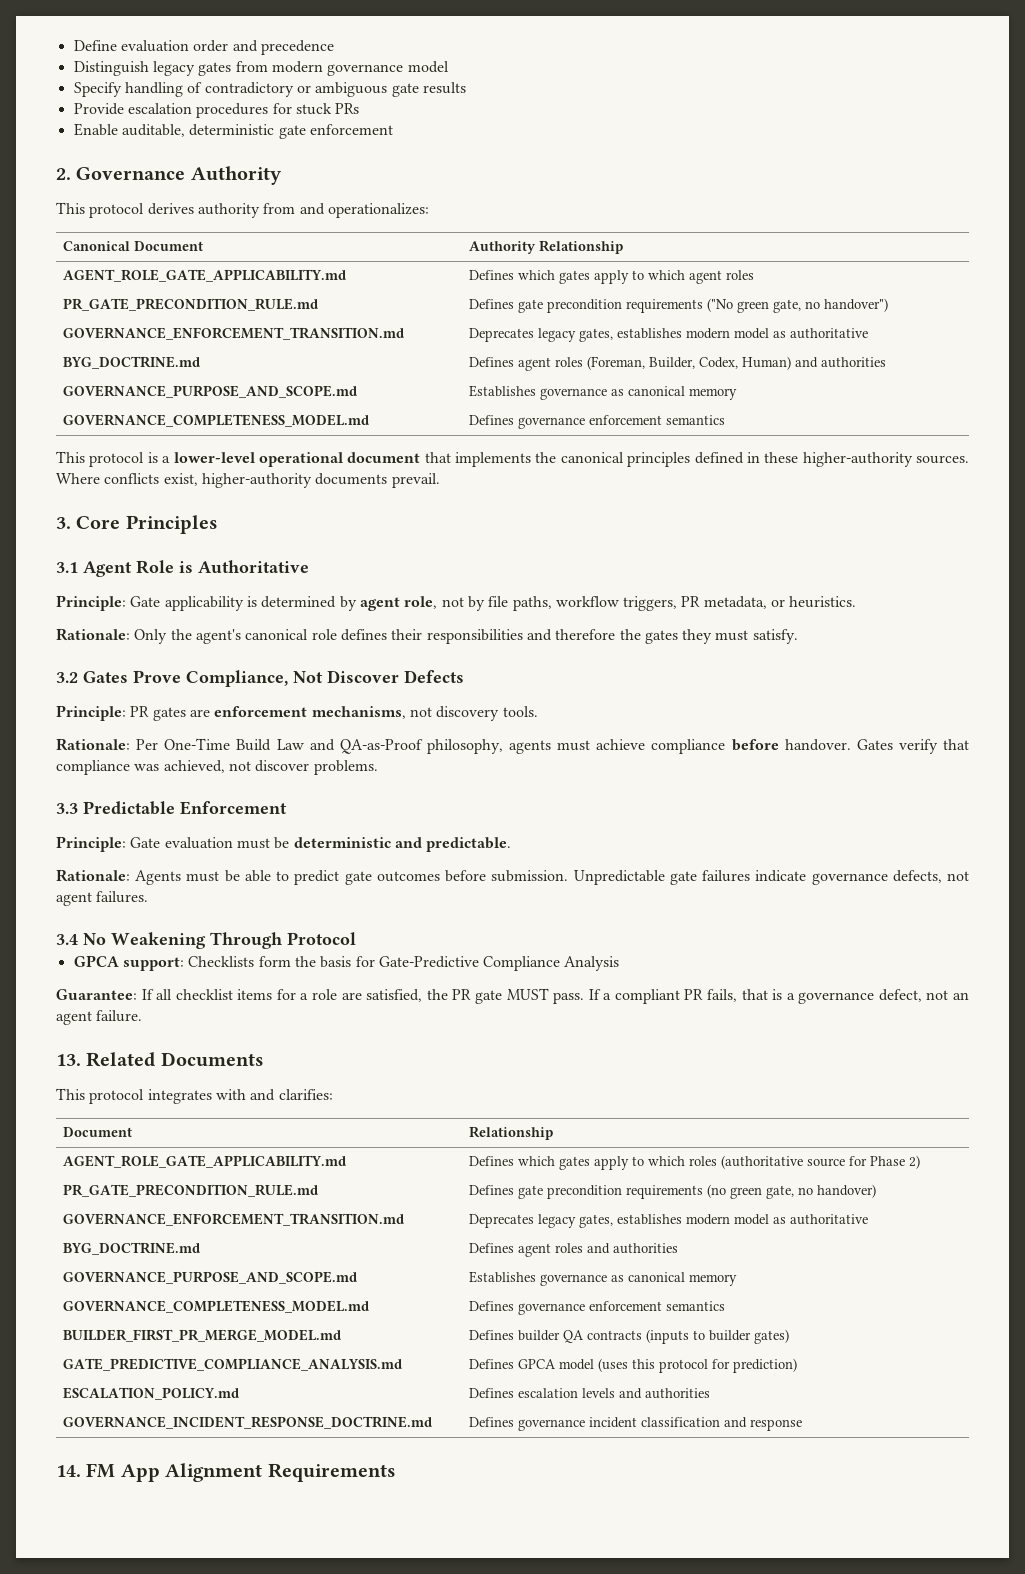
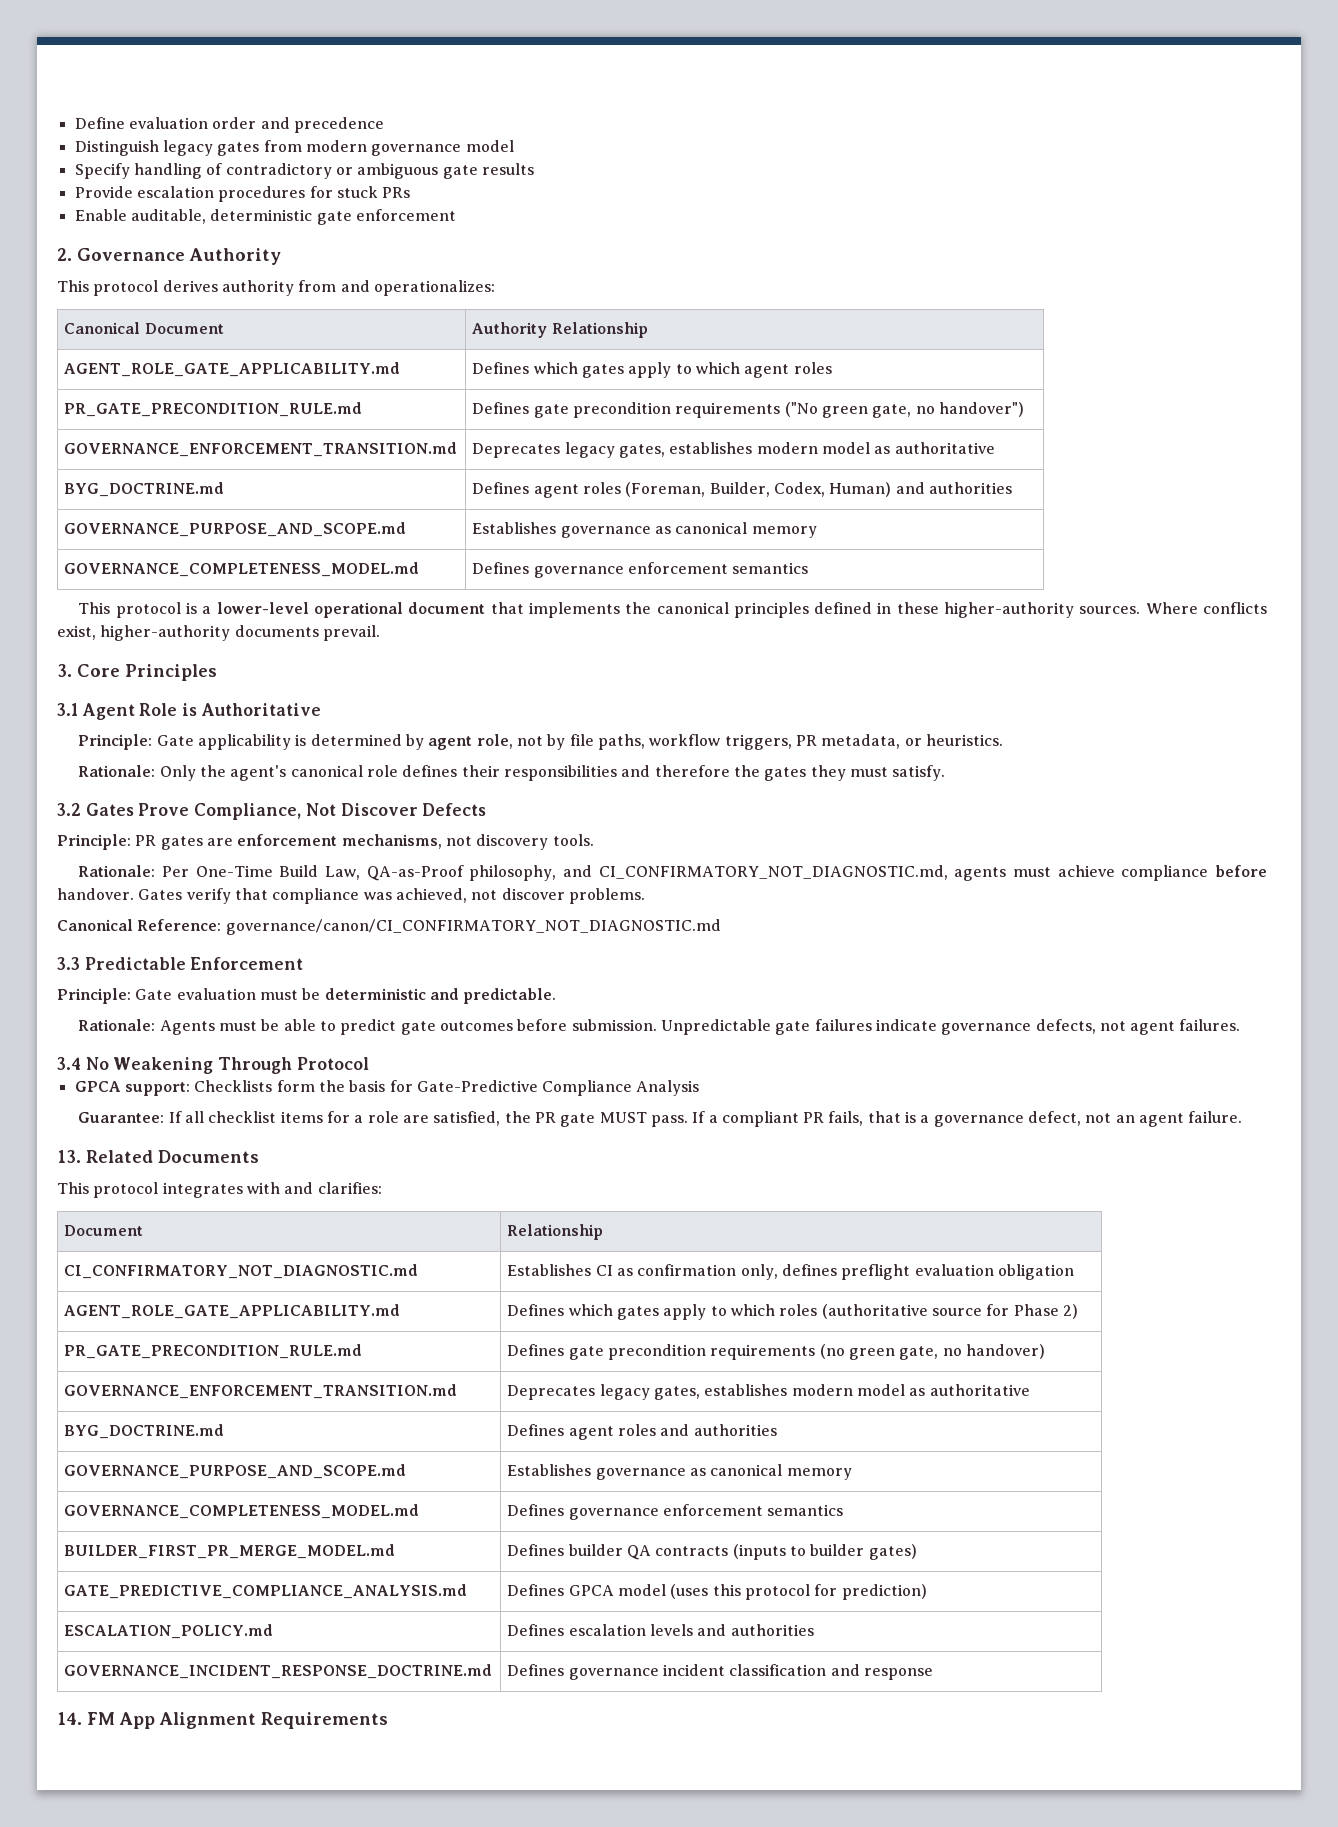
- Rationale: Per One-Time Build Law and QA-as-Proof philosophy, agents must achieve compliance before handover.
+ Rationale: Per One-Time Build Law, QA-as-Proof philosophy, and CI_CONFIRMATORY_NOT_DIAGNOSTIC.md, agents must achieve compliance before handover.
+ Canonical Reference: governance/canon/CI_CONFIRMATORY_NOT_DIAGNOSTIC.md
+ CI_CONFIRMATORY_NOT_DIAGNOSTIC.md | Establishes CI as confirmation only, defines preflight evaluation obligation

